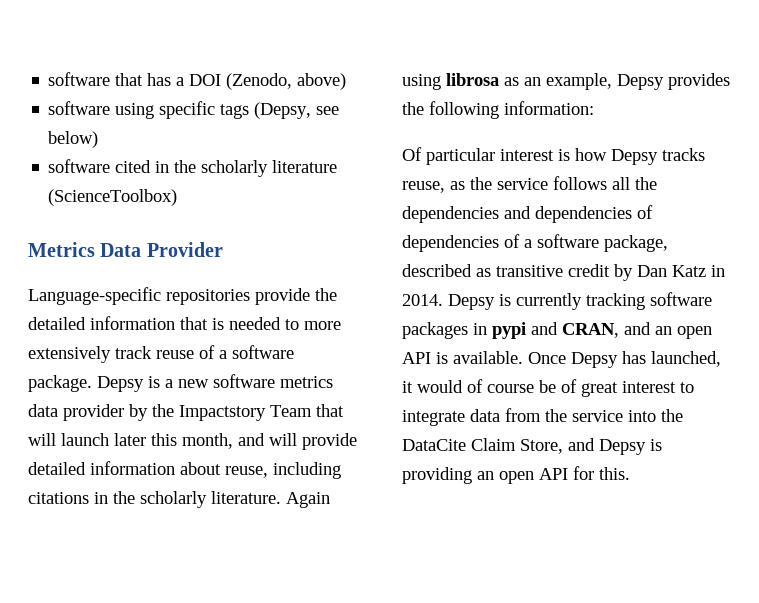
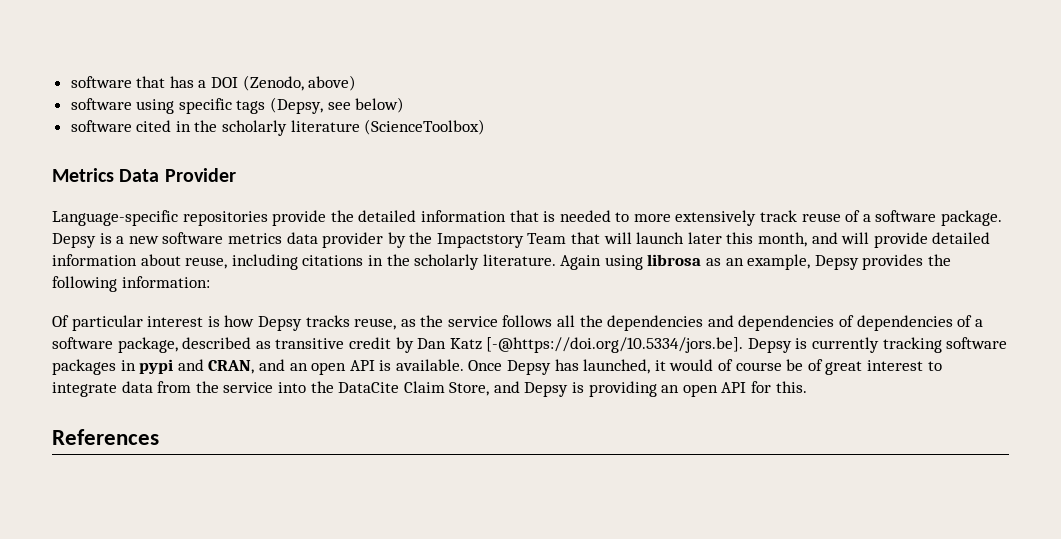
- Of particular interest is how Depsy tracks reuse, as the service follows all the dependencies and dependencies of dependencies of a software package, described as transitive credit by Dan Katz in 2014. Depsy is currently tracking software packages in pypi and CRAN, and an open API is available.
+ Of particular interest is how Depsy tracks reuse, as the service follows all the dependencies and dependencies of dependencies of a software package, described as transitive credit by Dan Katz [-@https://doi.org/10.5334/jors.be]. Depsy is currently tracking software packages in pypi and CRAN, and an open API is available.
+ References

